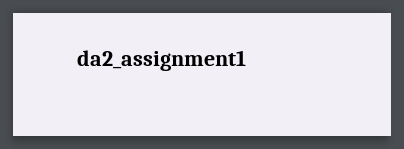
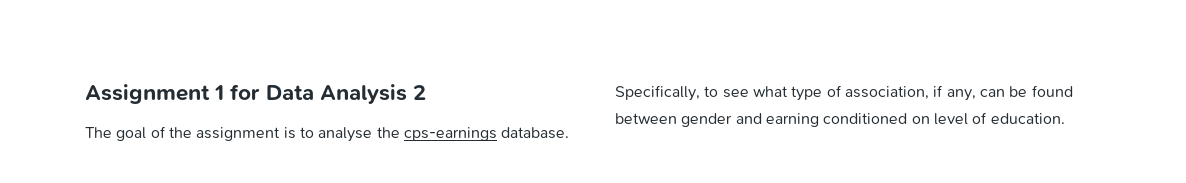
- da2_assignment1
+ Assignment 1 for Data Analysis 2
+ The goal of the assignment is to analyse the cps-earnings database. Specifically, to see what type of association, if any, can be found between gender and earning conditioned on level of education.

